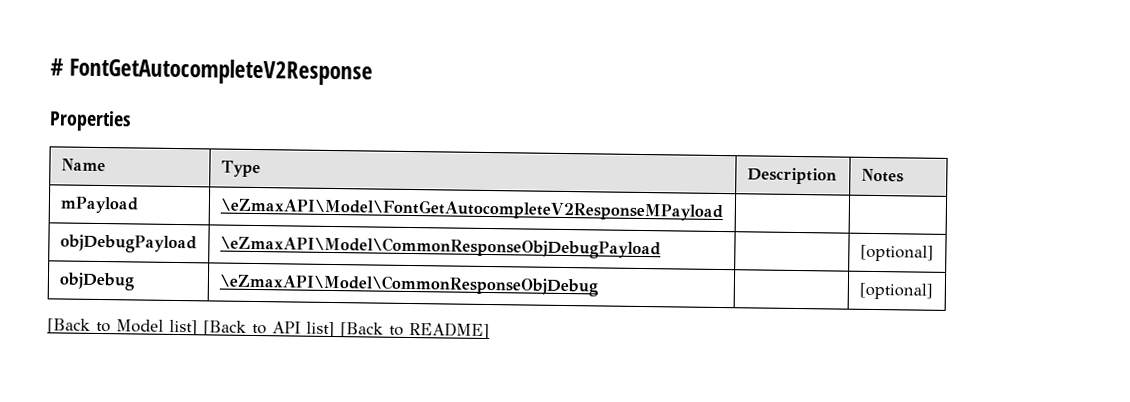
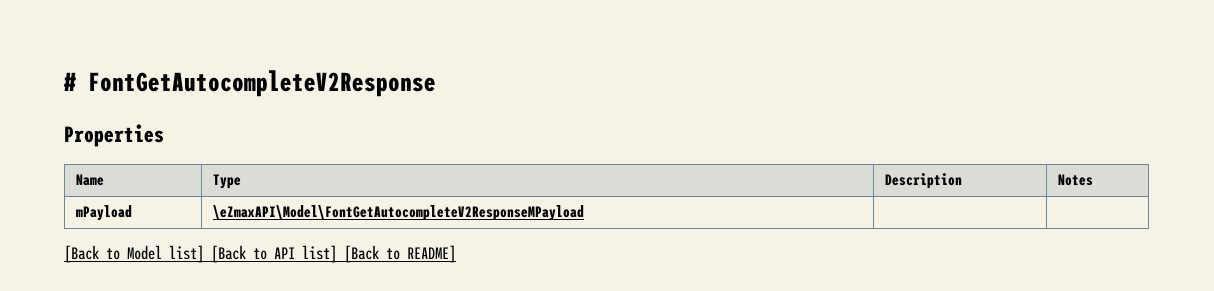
- objDebugPayload | \eZmaxAPI\Model\CommonResponseObjDebugPayload | | [optional]
- objDebug | \eZmaxAPI\Model\CommonResponseObjDebug | | [optional]

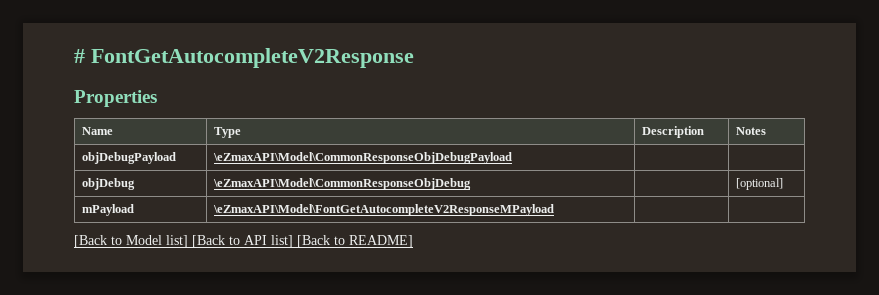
+ objDebugPayload | \eZmaxAPI\Model\CommonResponseObjDebugPayload | |
+ objDebug | \eZmaxAPI\Model\CommonResponseObjDebug | | [optional]

